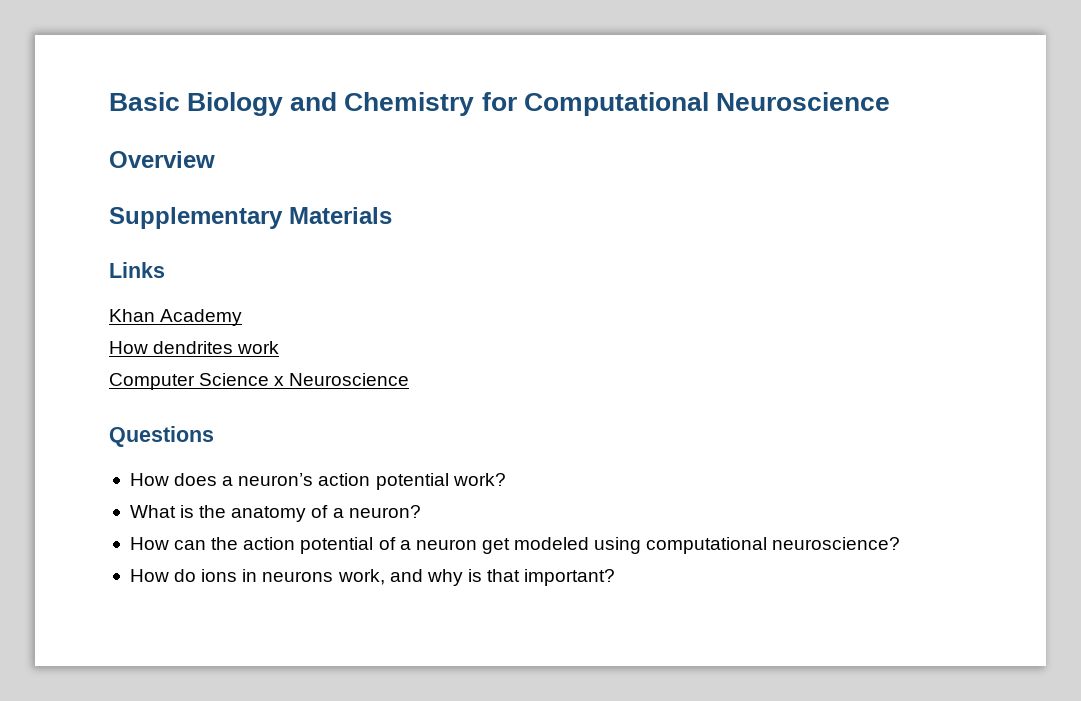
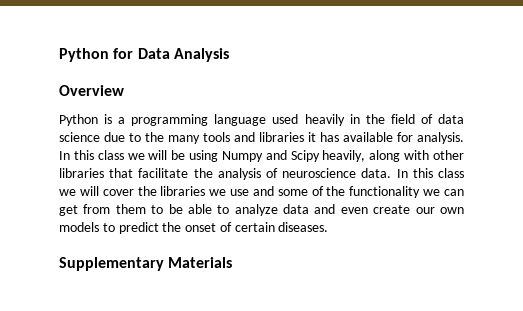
- Basic Biology and Chemistry for Computational Neuroscience
+ Python for Data Analysis
  Overview
+ Python is a programming language used heavily in the field of data science due to the many tools and libraries it has available for analysis. In this class we will be using Numpy and Scipy heavily, along with other libraries that facilitate the analysis of neuroscience data. In this class we will cover the libraries we use and some of the functionality we can get from them to be able to analyze data and even create our own models to predict the onset of certain diseases.
  Supplementary Materials
- Links
- Khan Academy
- How dendrites work
- Computer Science x Neuroscience
- Questions
- How does a neuron’s action potential work?
- What is the anatomy of a neuron?
- How can the action potential of a neuron get modeled using computational neuroscience?
- How do ions in neurons work, and why is that important?

